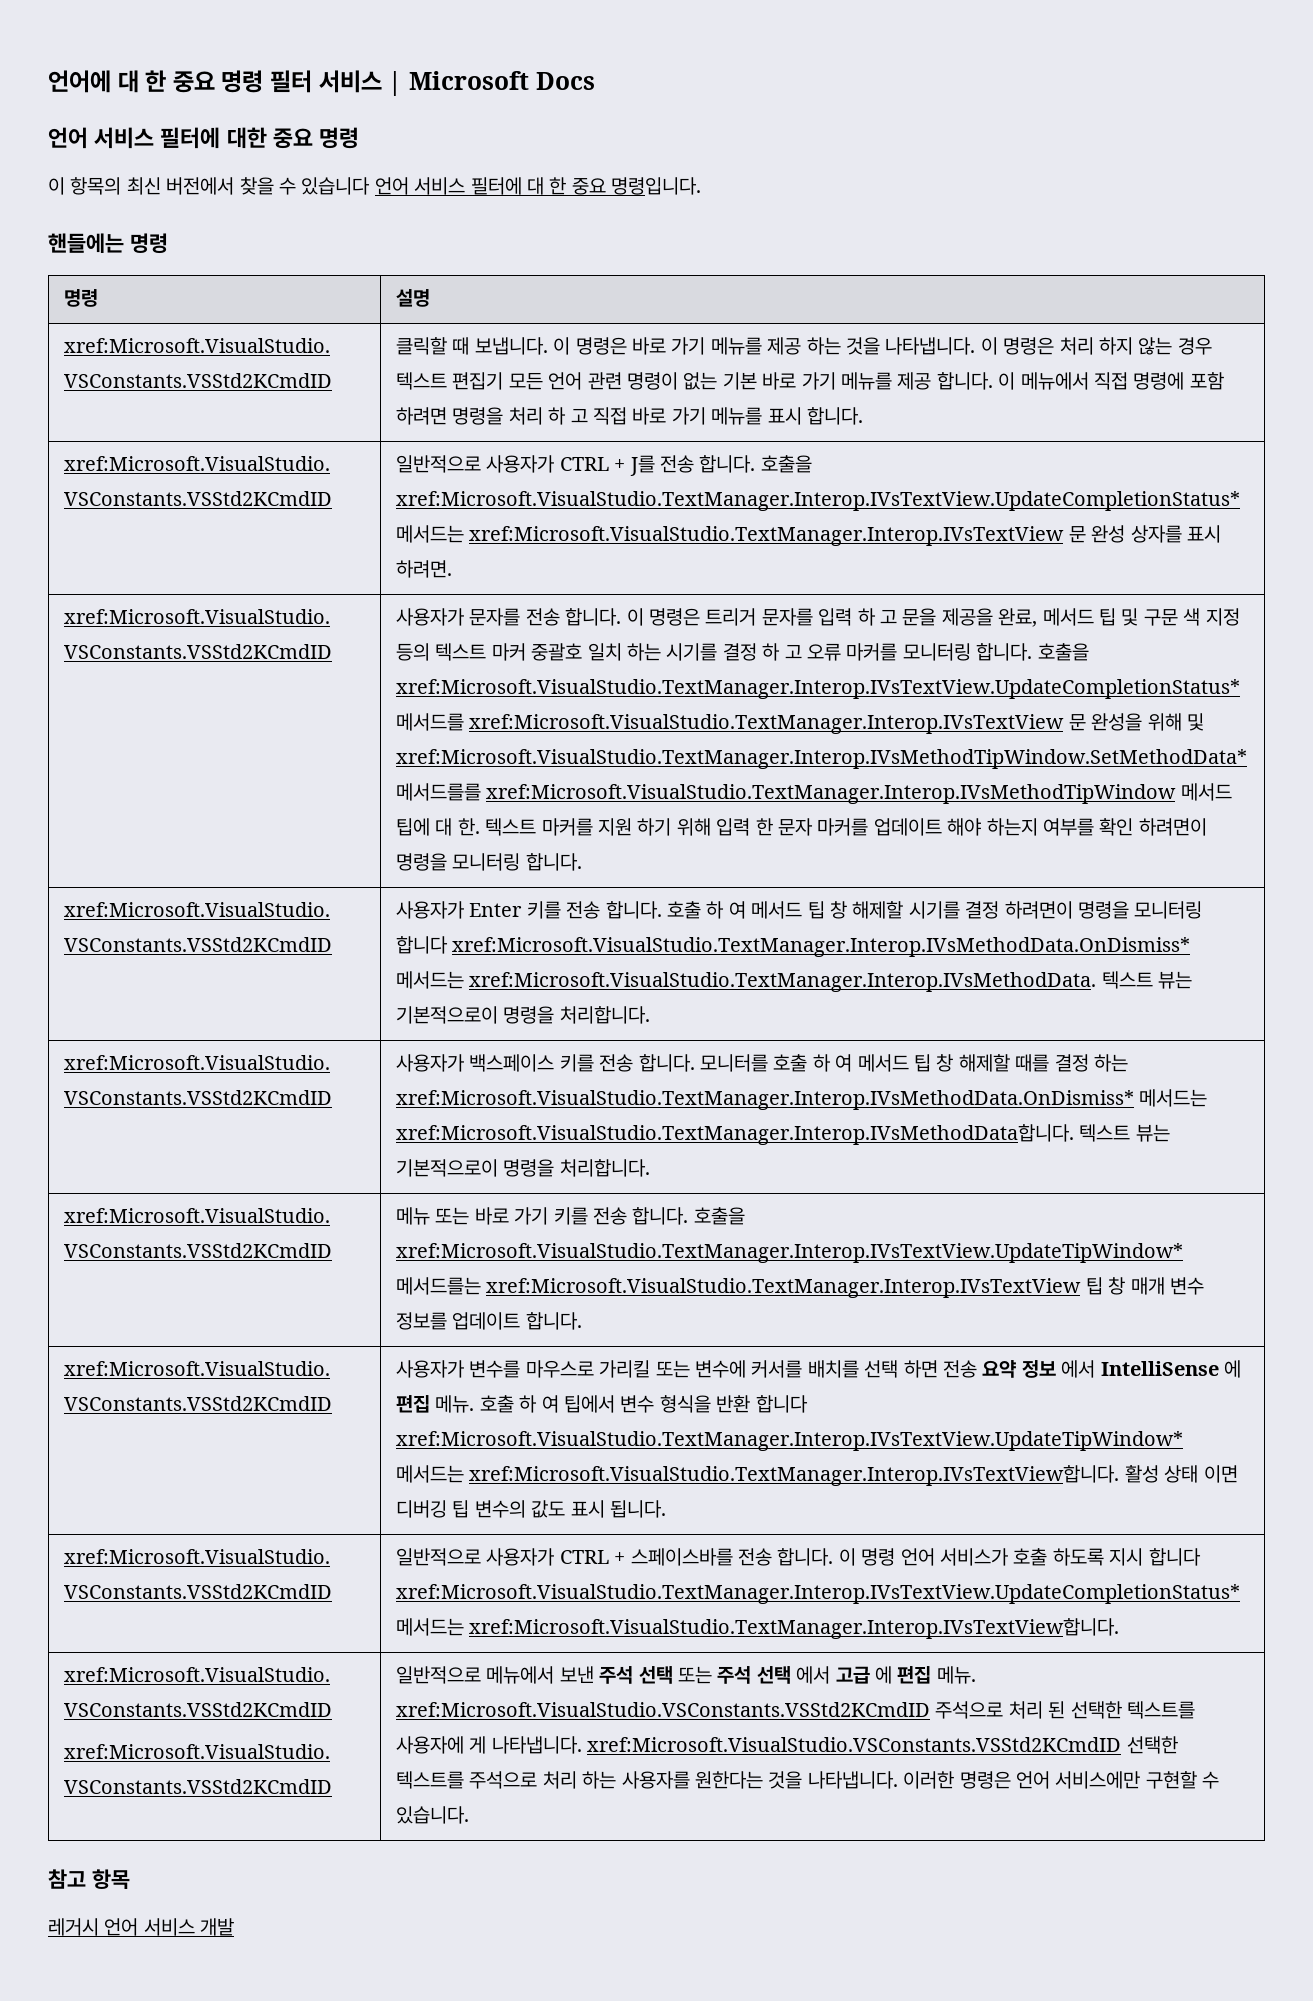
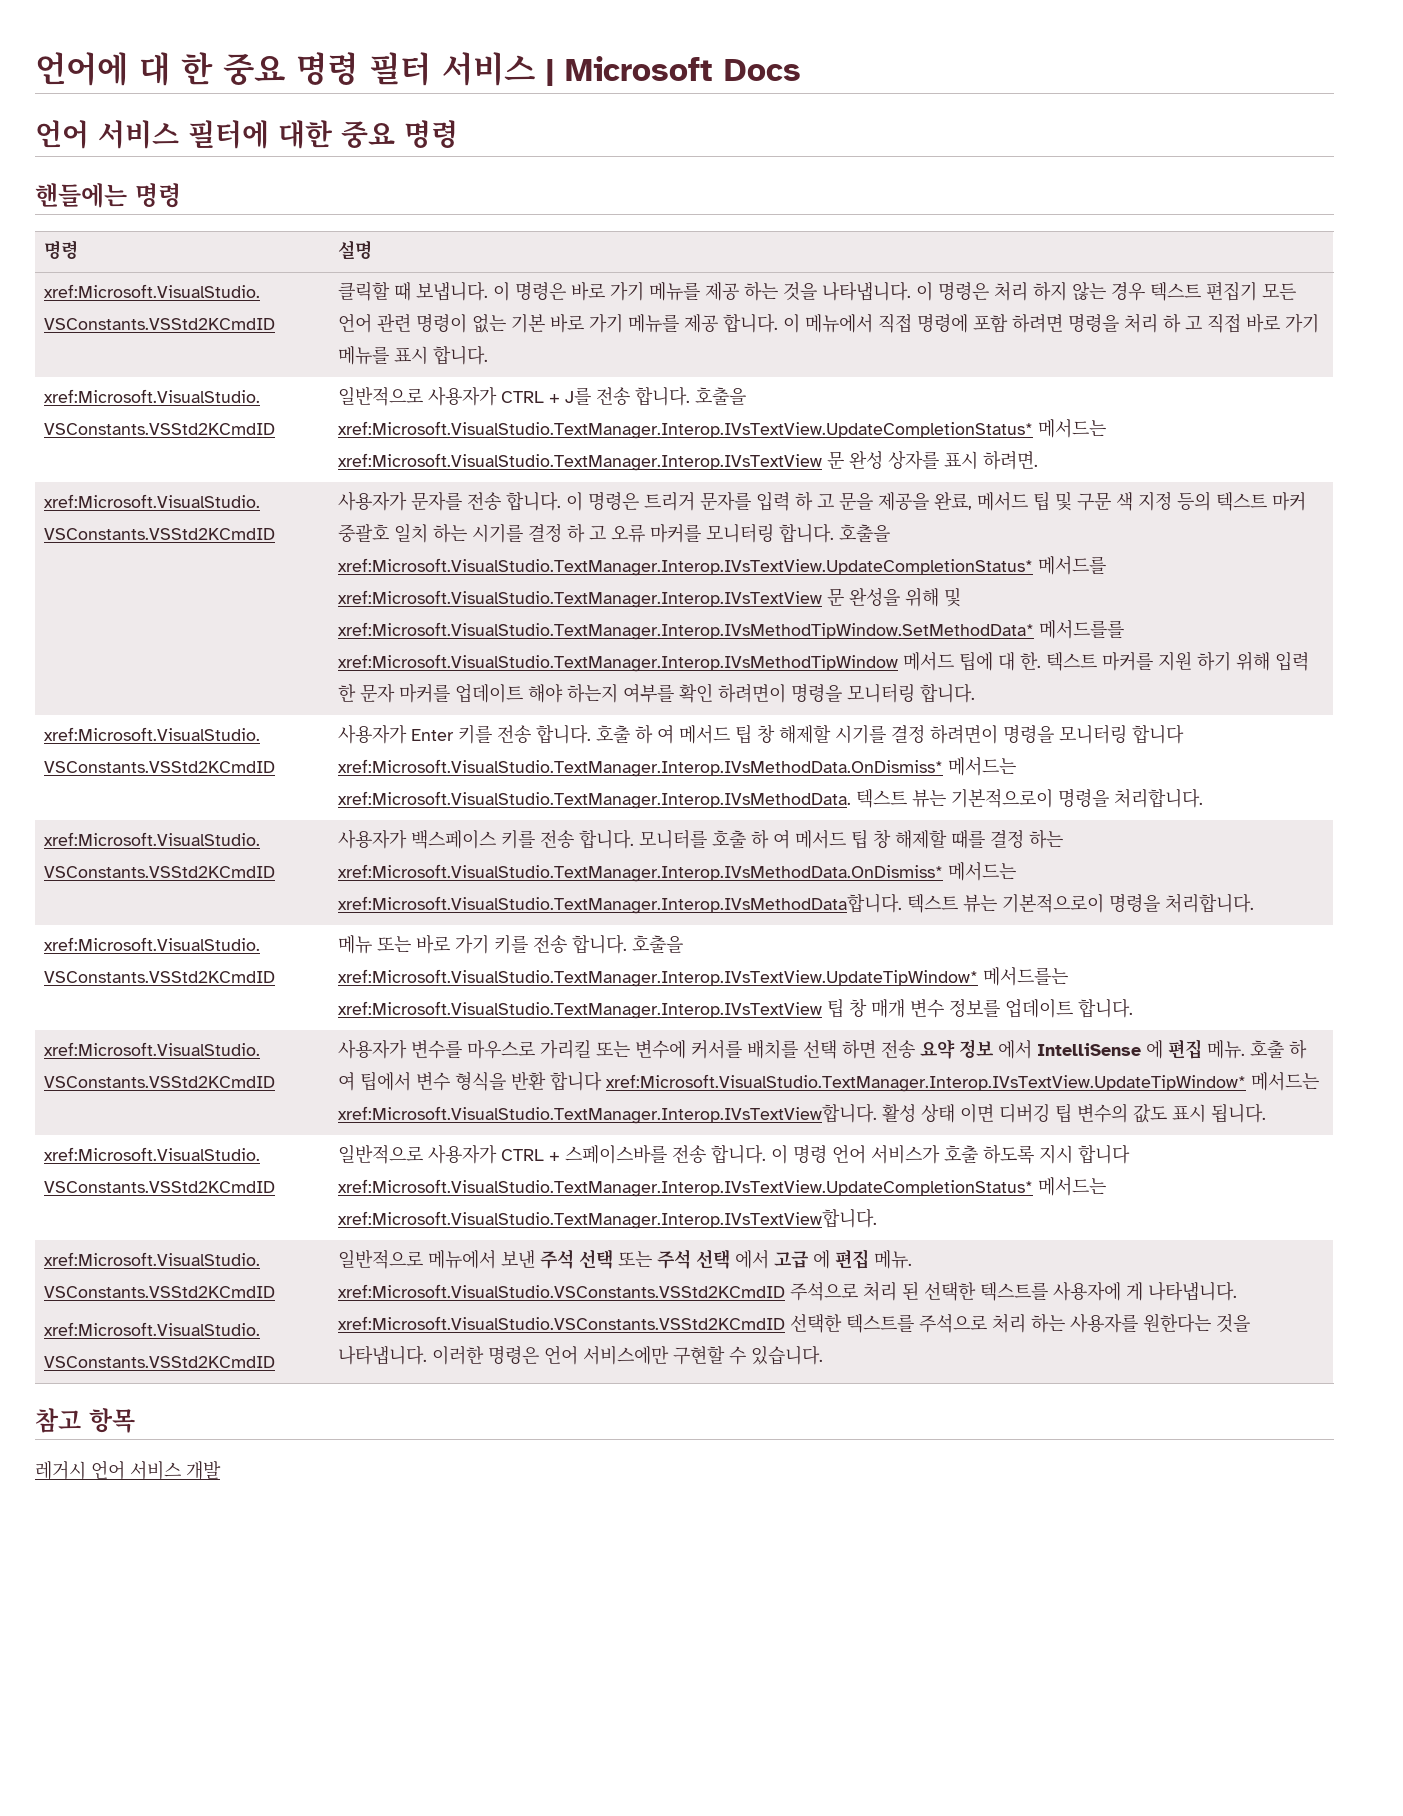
- 이 항목의 최신 버전에서 찾을 수 있습니다 언어 서비스 필터에 대 한 중요 명령입니다.

